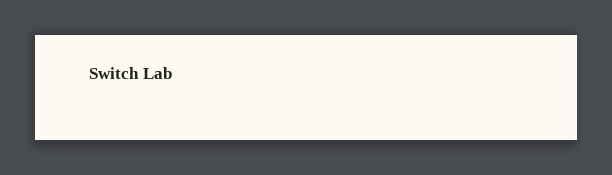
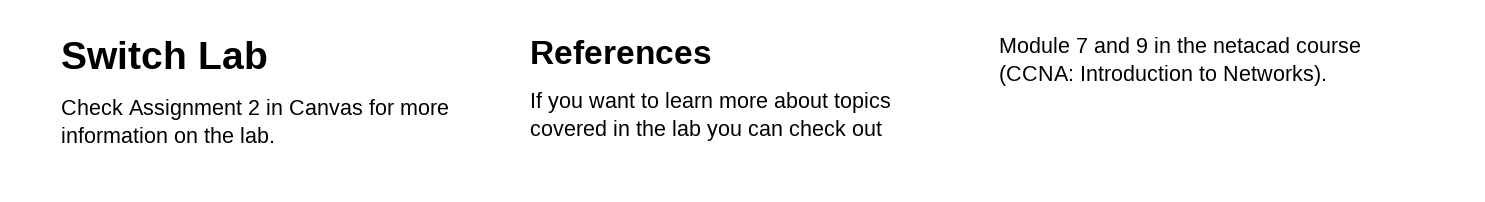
+ Check Assignment 2 in Canvas for more information on the lab.
+ References
+ If you want to learn more about topics covered in the lab you can check out Module 7 and 9 in the netacad course (CCNA: Introduction to Networks).

